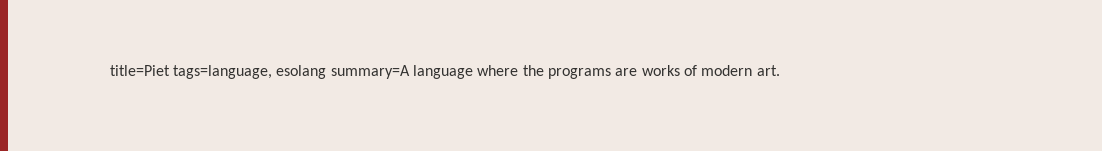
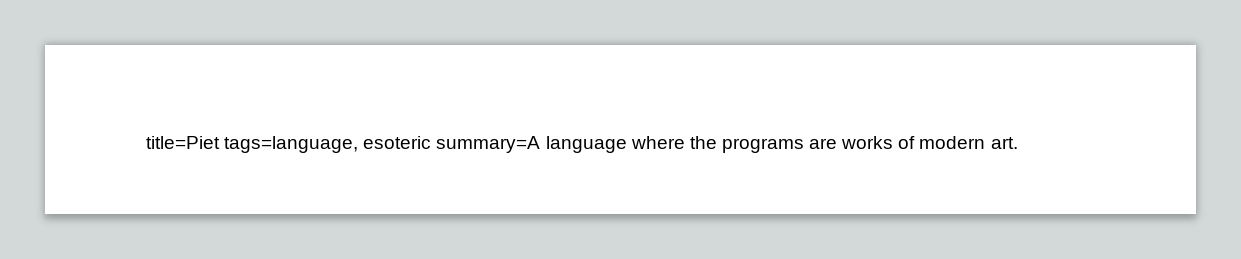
- title=Piet tags=language, esolang summary=A language where the programs are works of modern art.
+ title=Piet tags=language, esoteric summary=A language where the programs are works of modern art.

